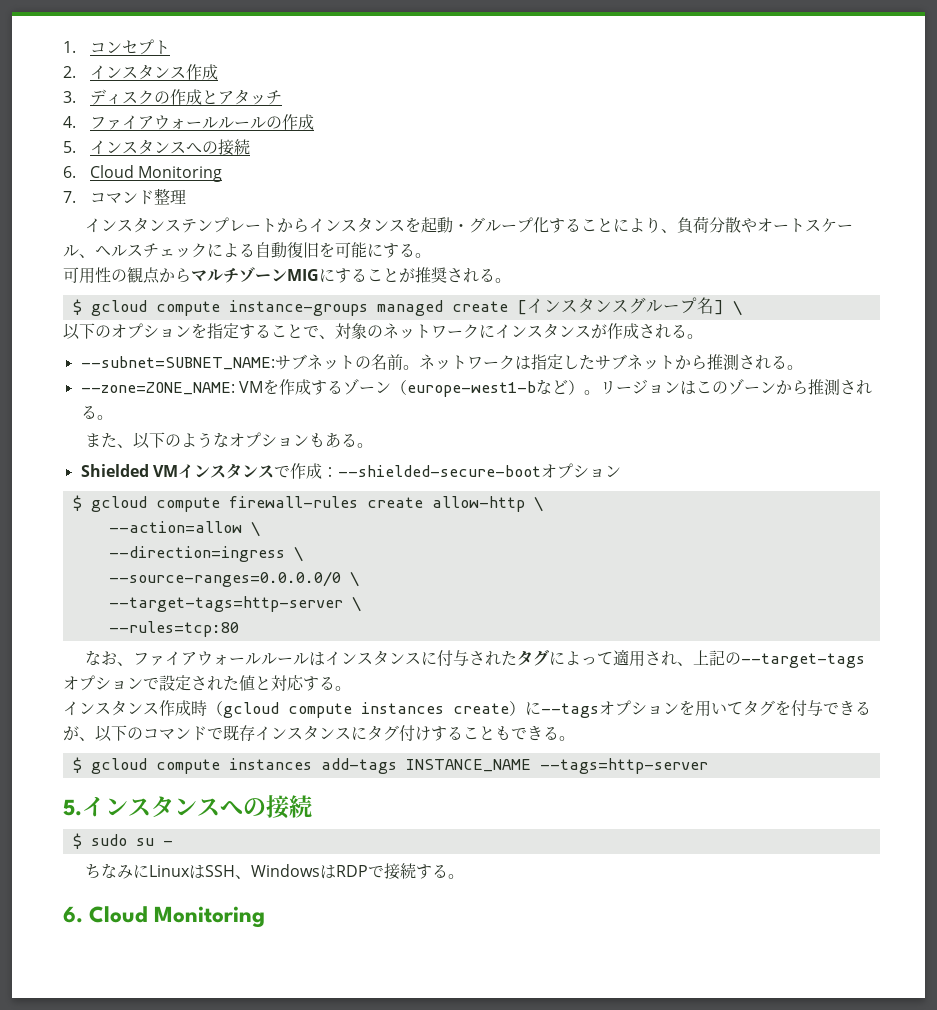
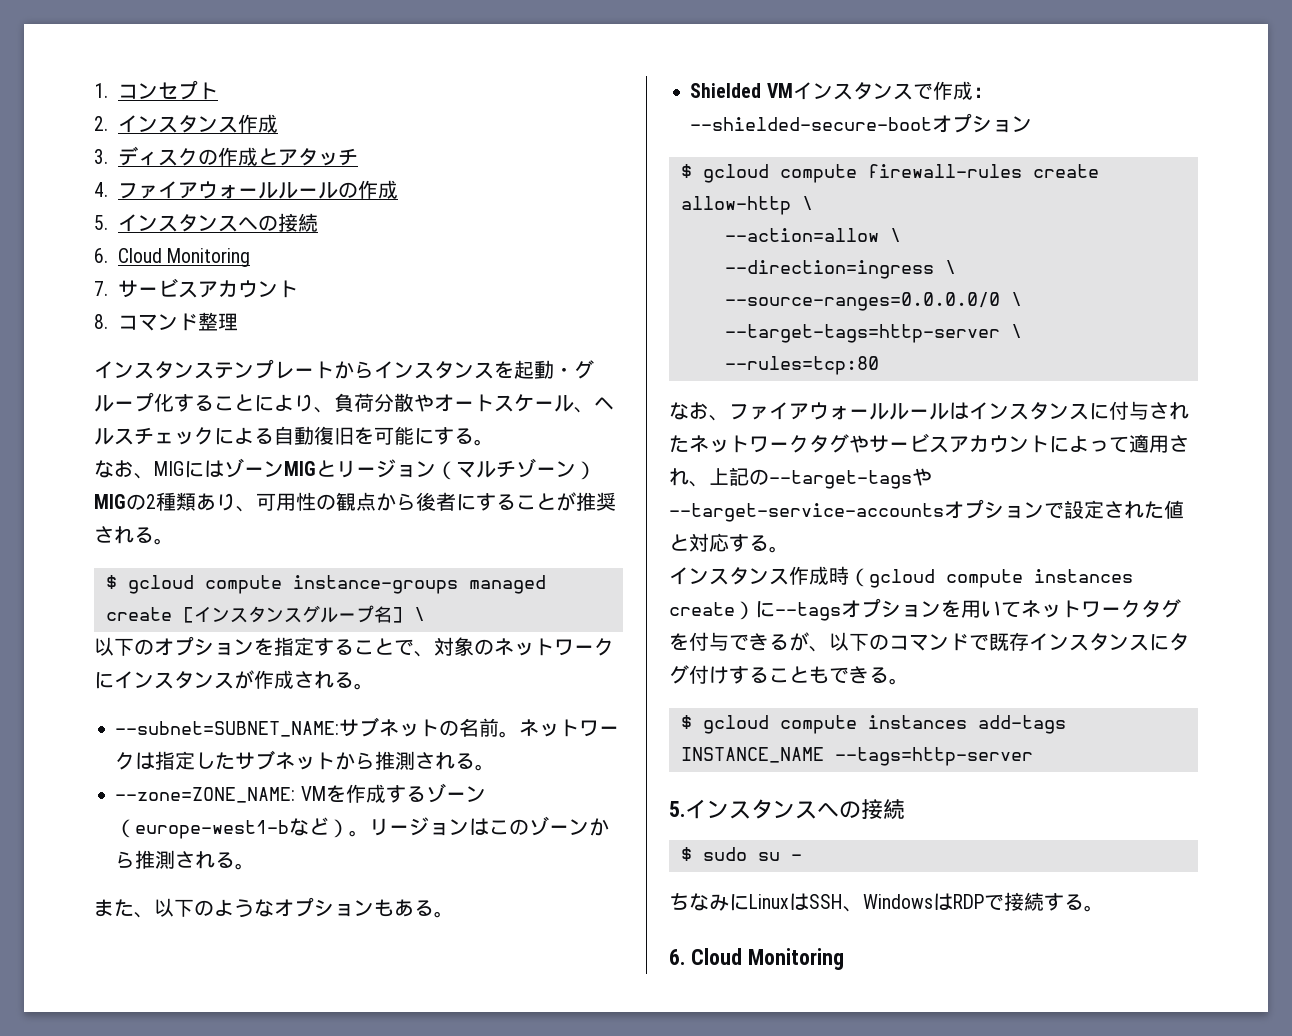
- 7.コマンド整理
+ 7.サービスアカウント
+ 8.コマンド整理
- 可用性の観点からマルチゾーンMIGにすることが推奨される。
+ なお、MIGにはゾーンMIGとリージョン（マルチゾーン）MIGの2種類あり、可用性の観点から後者にすることが推奨される。
- なお、ファイアウォールルールはインスタンスに付与されたタグによって適用され、上記の--target-tagsオプションで設定された値と対応する。
+ なお、ファイアウォールルールはインスタンスに付与されたネットワークタグやサービスアカウントによって適用され、上記の--target-tagsや--target-service-accountsオプションで設定された値と対応する。
- インスタンス作成時（gcloud compute instances create）に--tagsオプションを用いてタグを付与できるが、以下のコマンドで既存インスタンスにタグ付けすることもできる。
+ インスタンス作成時（gcloud compute instances create）に--tagsオプションを用いてネットワークタグを付与できるが、以下のコマンドで既存インスタンスにタグ付けすることもできる。

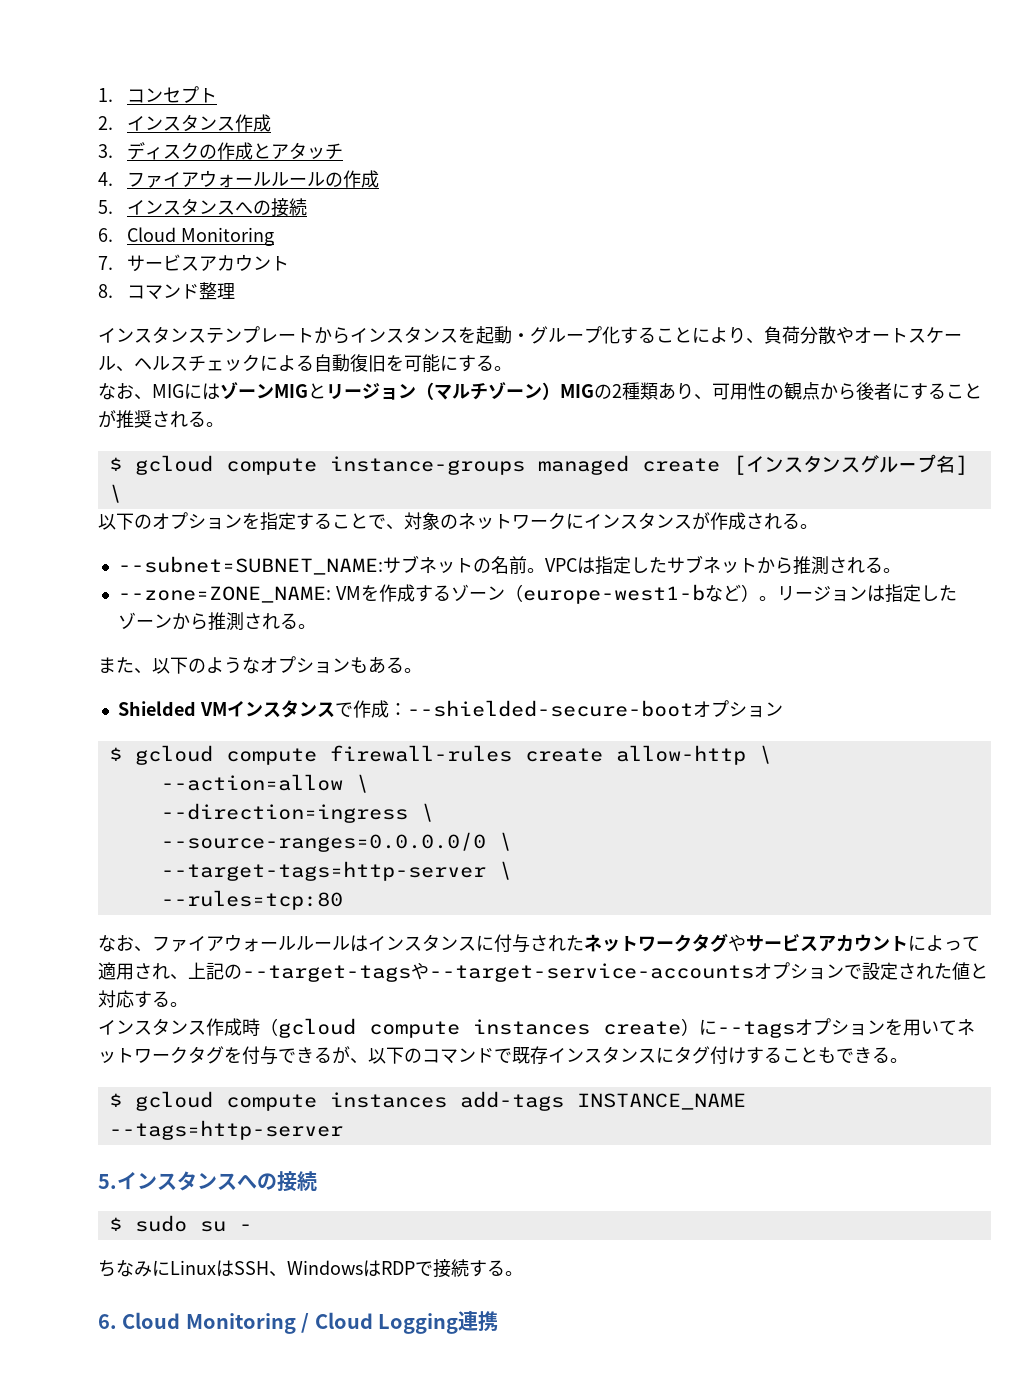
- ネットワークは指定したサブネットから推測される。
+ VPCは指定したサブネットから推測される。
- リージョンはこのゾーンから推測される。
+ リージョンは指定したゾーンから推測される。
  ちなみにLinuxはSSH、WindowsはRDPで接続する。
- 6. Cloud Monitoring
+ 6. Cloud Monitoring / Cloud Logging連携

